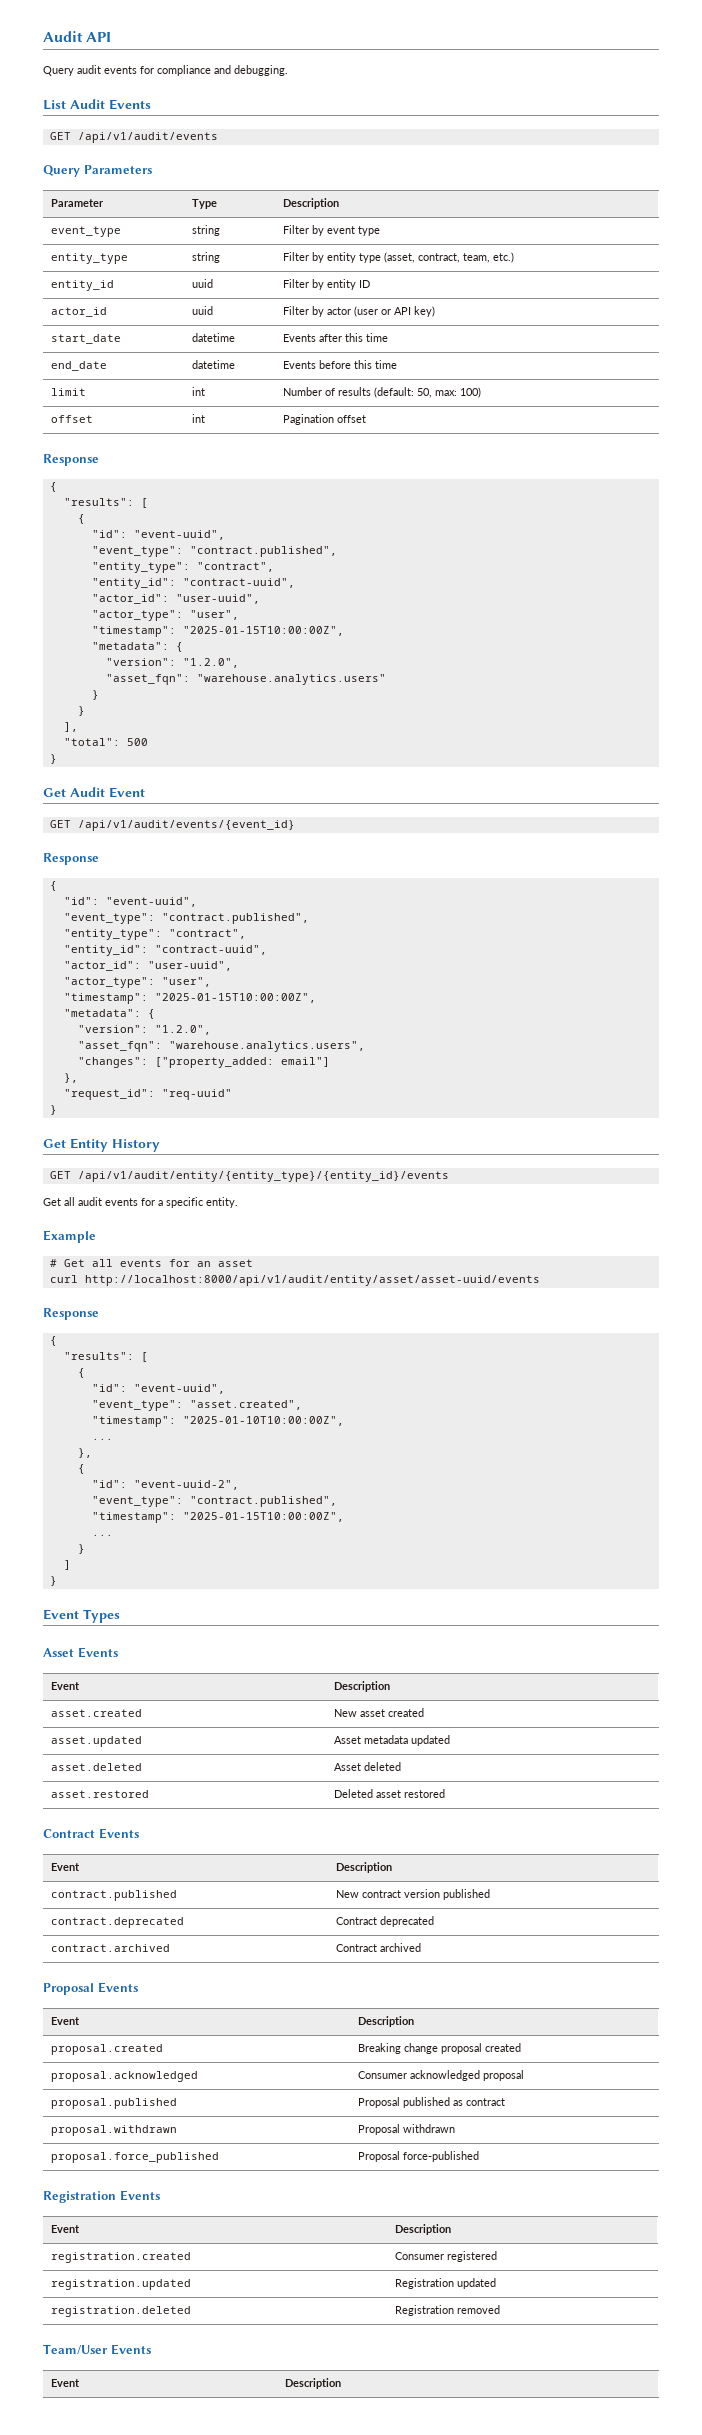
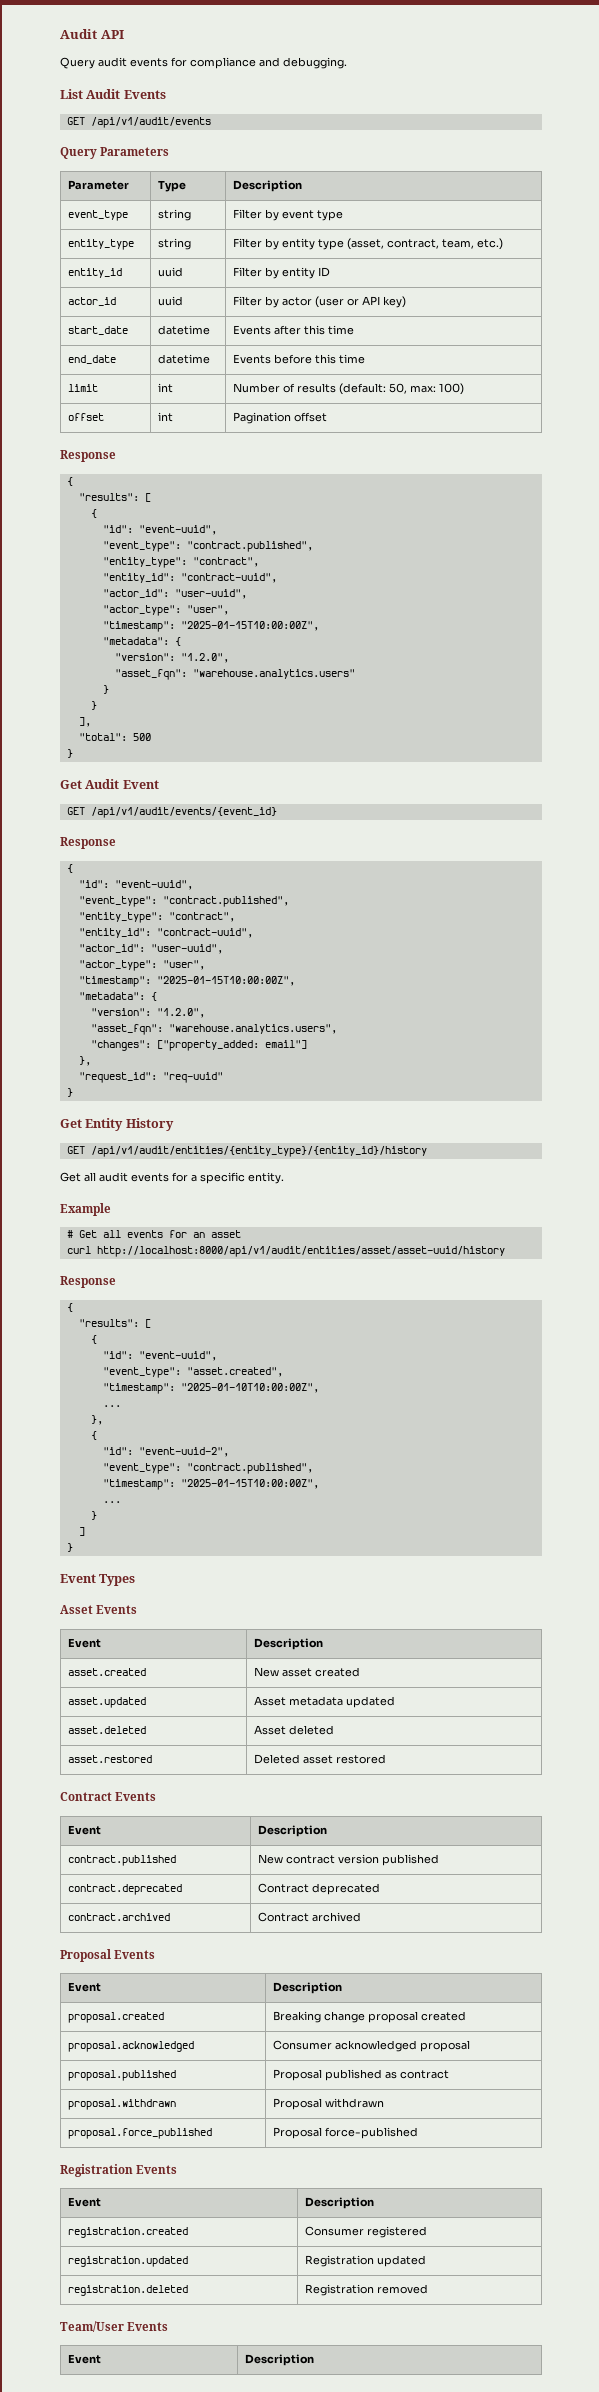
- GET /api/v1/audit/entity/{entity_type}/{entity_id}/events
+ GET /api/v1/audit/entities/{entity_type}/{entity_id}/history
- curl http://localhost:8000/api/v1/audit/entity/asset/asset-uuid/events
+ curl http://localhost:8000/api/v1/audit/entities/asset/asset-uuid/history

